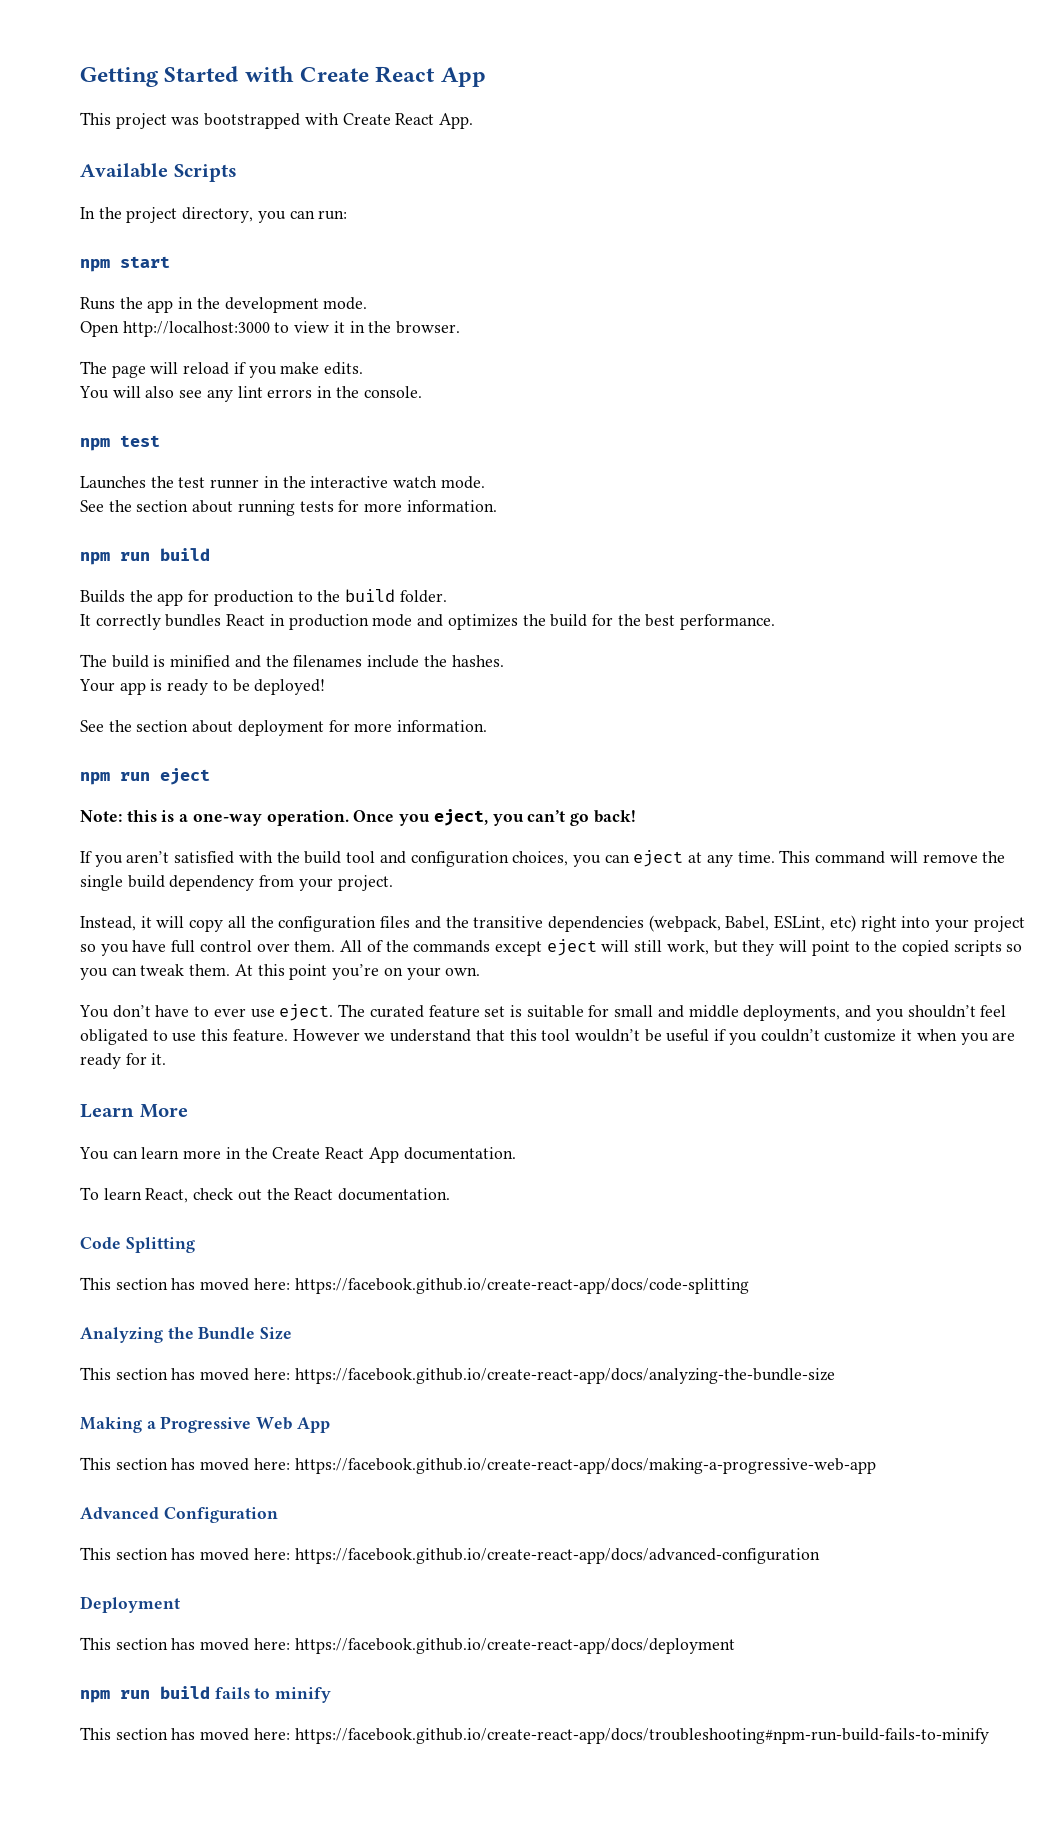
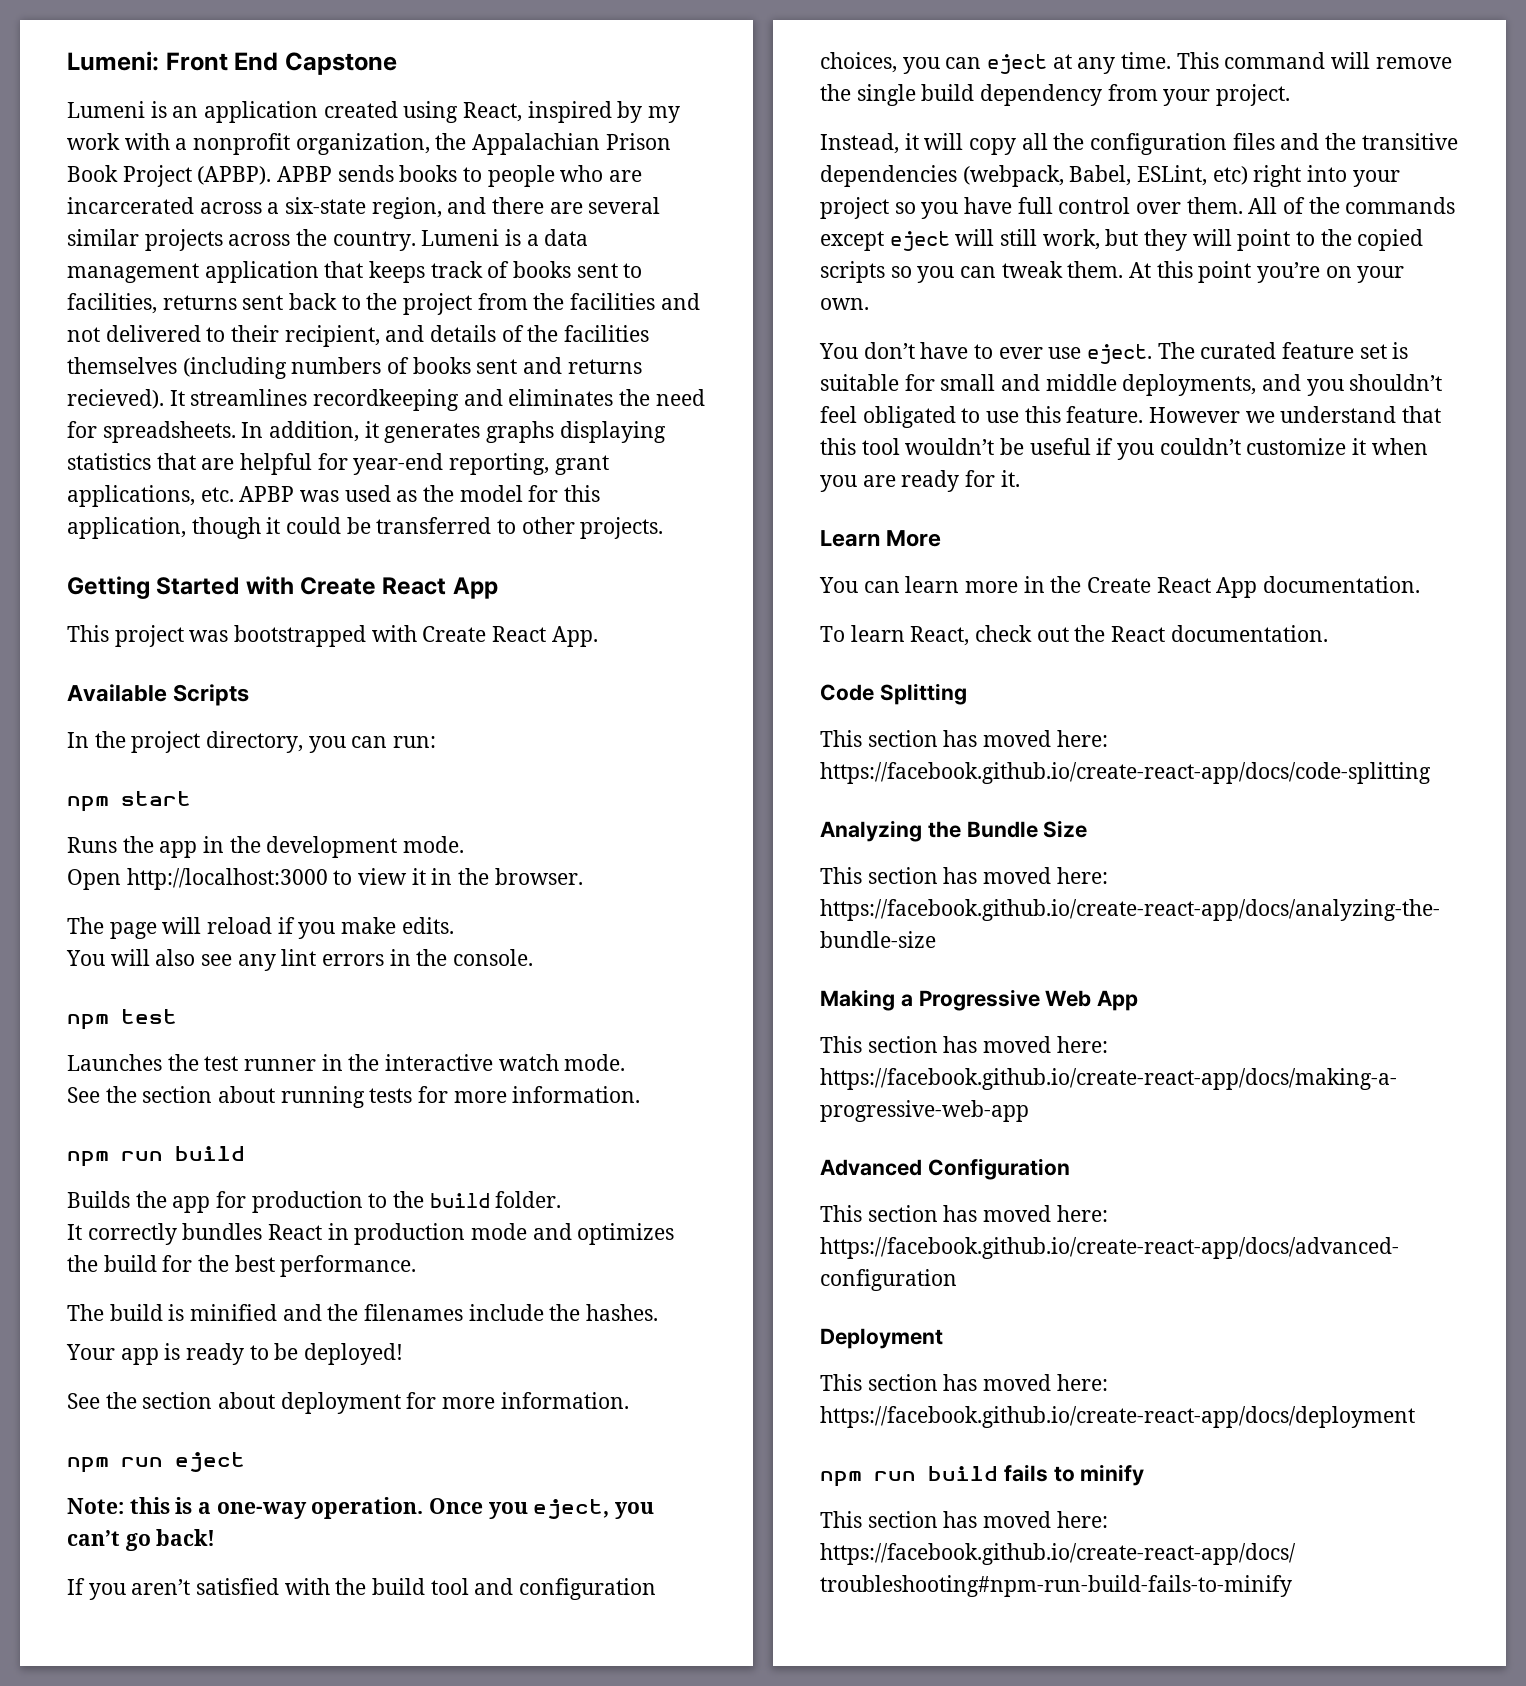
+ Lumeni: Front End Capstone
+ Lumeni is an application created using React, inspired by my work with a nonprofit organization, the Appalachian Prison Book Project (APBP). APBP sends books to people who are incarcerated across a six-state region, and there are several similar projects across the country. Lumeni is a data management application that keeps track of books sent to facilities, returns sent back to the project from the facilities and not delivered to their recipient, and details of the facilities themselves (including numbers of books sent and returns recieved). It streamlines recordkeeping and eliminates the need for spreadsheets. In addition, it generates graphs displaying statistics that are helpful for year-end reporting, grant applications, etc. APBP was used as the model for this application, though it could be transferred to other projects.

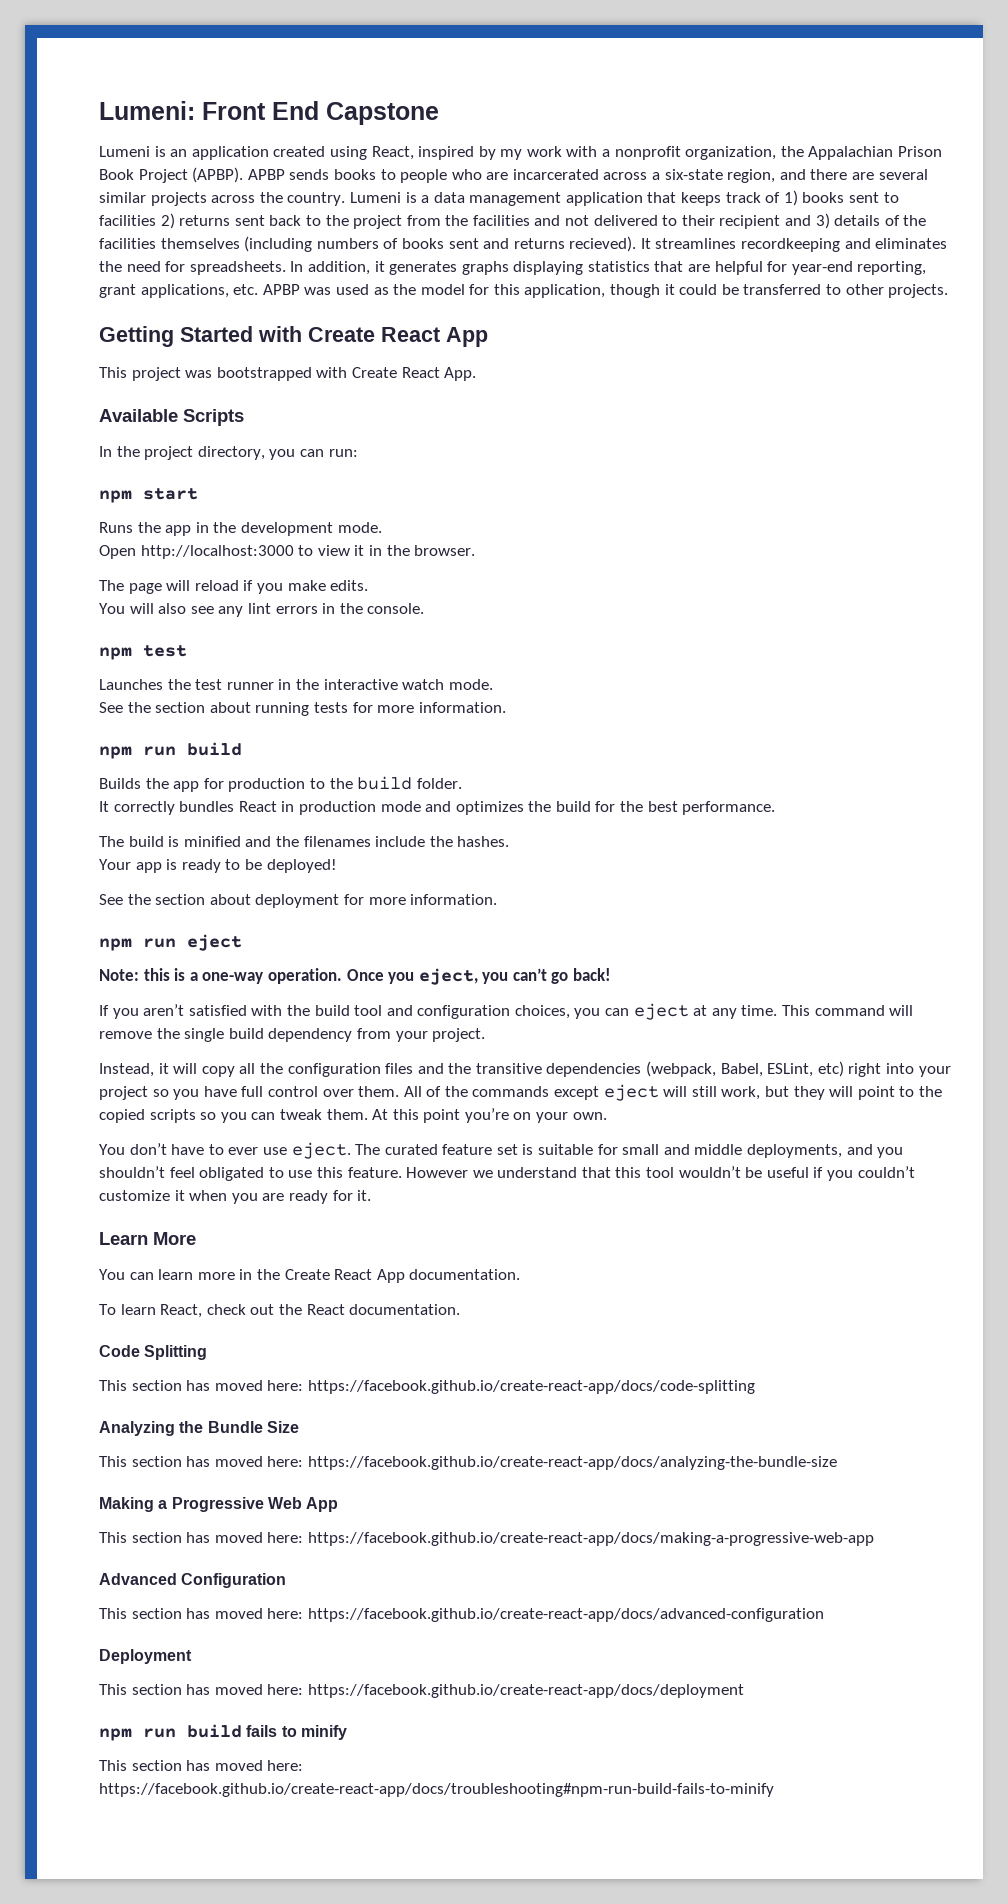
- Lumeni is a data management application that keeps track of books sent to facilities, returns sent back to the project from the facilities and not delivered to their recipient, and details of the facilities themselves (including numbers of books sent and returns recieved).
+ Lumeni is a data management application that keeps track of 1) books sent to facilities 2) returns sent back to the project from the facilities and not delivered to their recipient and 3) details of the facilities themselves (including numbers of books sent and returns recieved).

